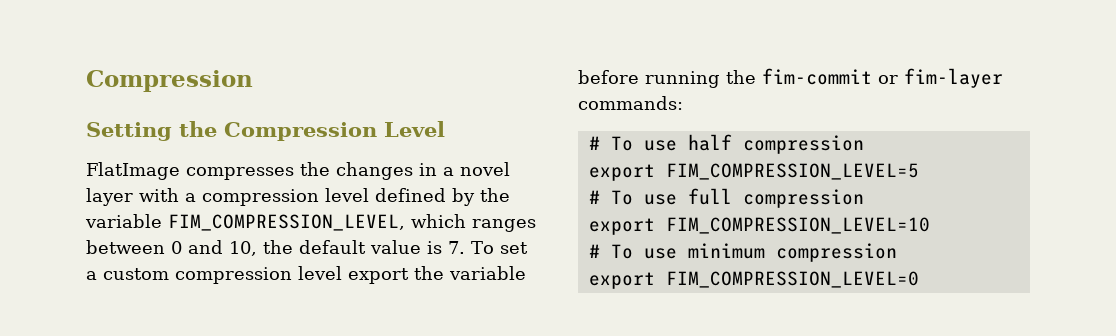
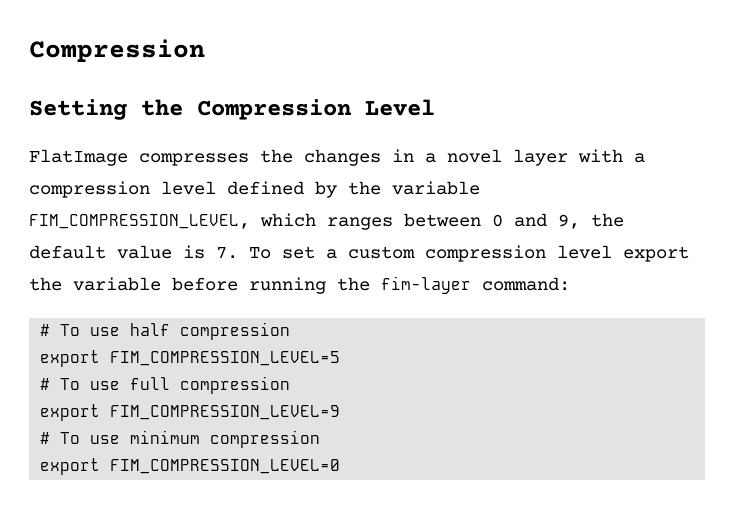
- FlatImage compresses the changes in a novel layer with a compression level defined by the variable FIM_COMPRESSION_LEVEL, which ranges between 0 and 10, the default value is 7. To set a custom compression level export the variable before running the fim-commit or fim-layer commands:
+ FlatImage compresses the changes in a novel layer with a compression level defined by the variable FIM_COMPRESSION_LEVEL, which ranges between 0 and 9, the default value is 7. To set a custom compression level export the variable before running the fim-layer command:
- export FIM_COMPRESSION_LEVEL=10
+ export FIM_COMPRESSION_LEVEL=9

